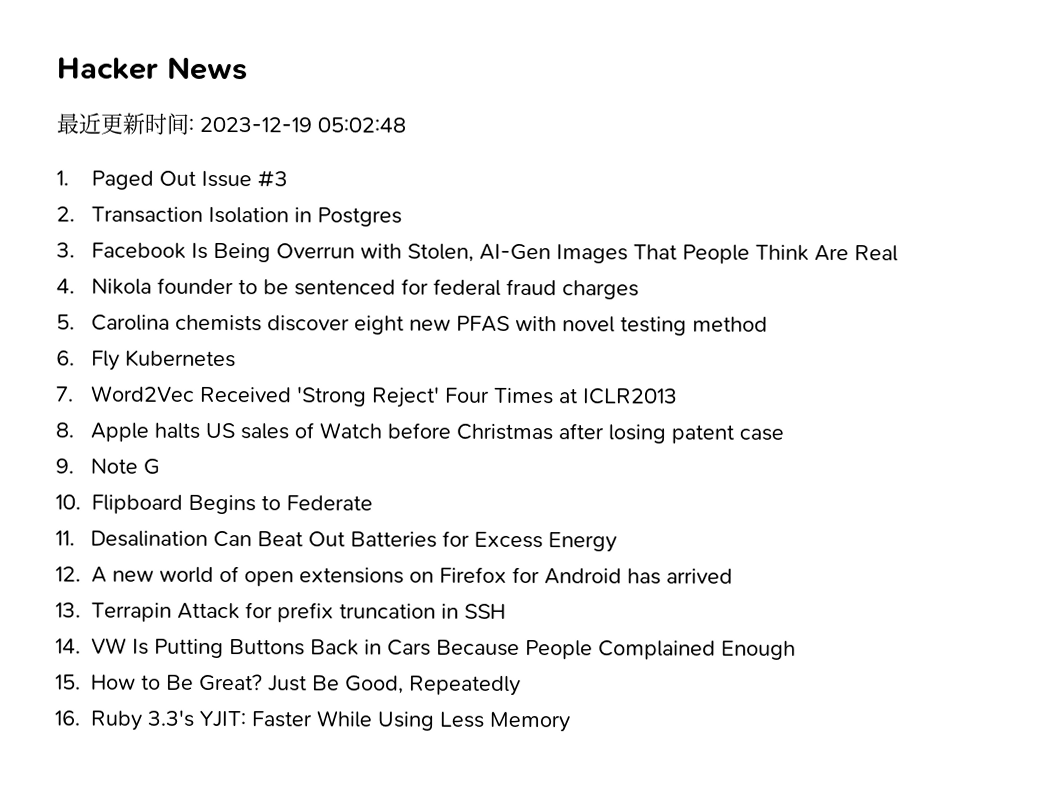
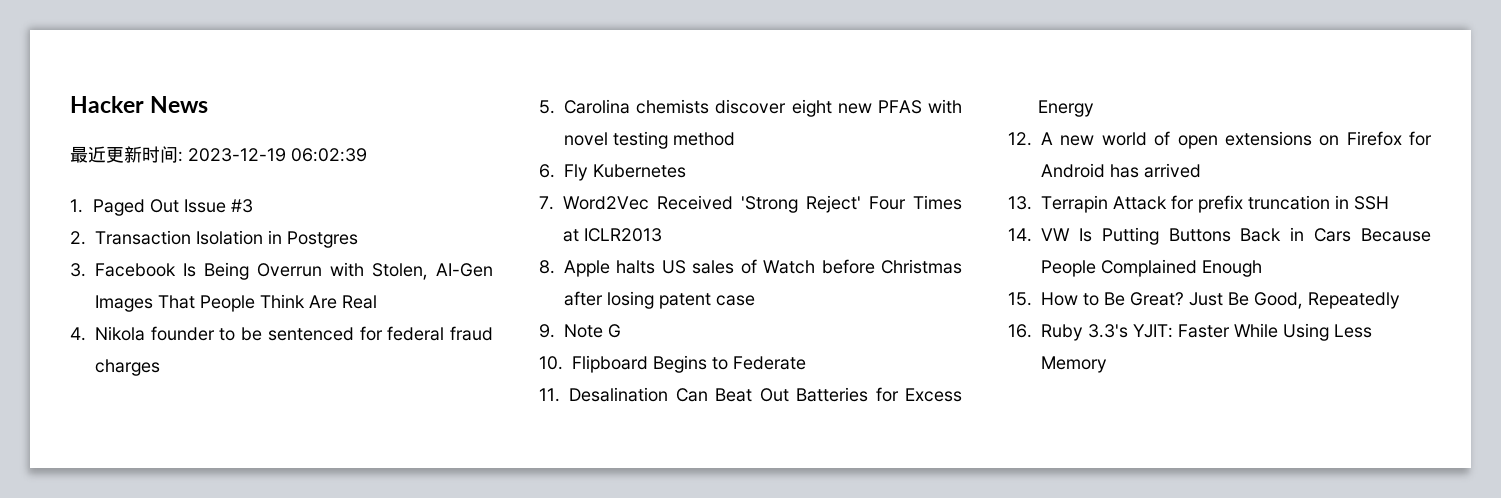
- 最近更新时间: 2023-12-19 05:02:48
+ 最近更新时间: 2023-12-19 06:02:39

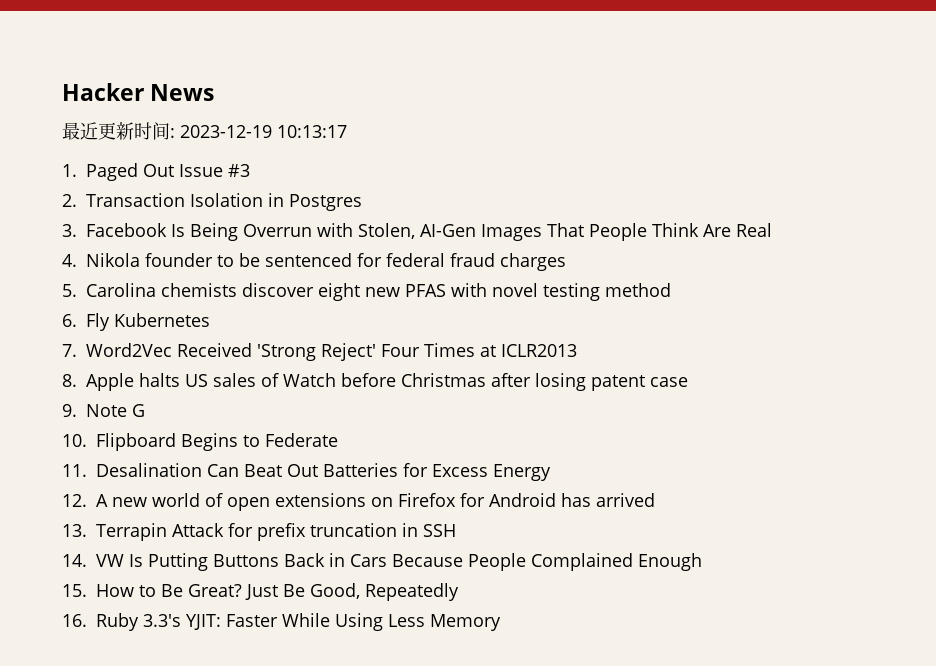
- 最近更新时间: 2023-12-19 06:02:39
+ 最近更新时间: 2023-12-19 10:13:17

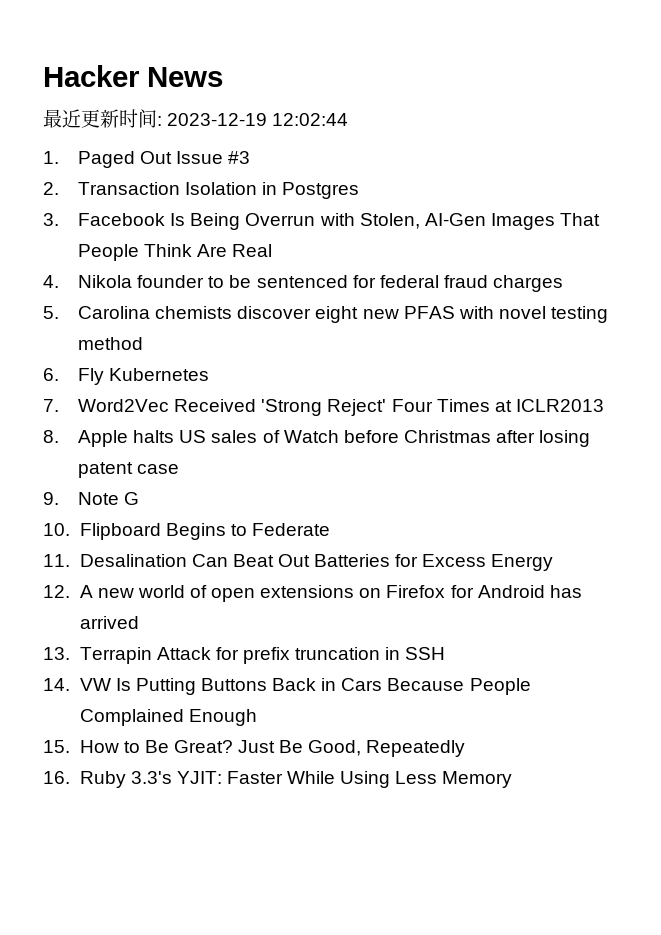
- 最近更新时间: 2023-12-19 10:13:17
+ 最近更新时间: 2023-12-19 12:02:44

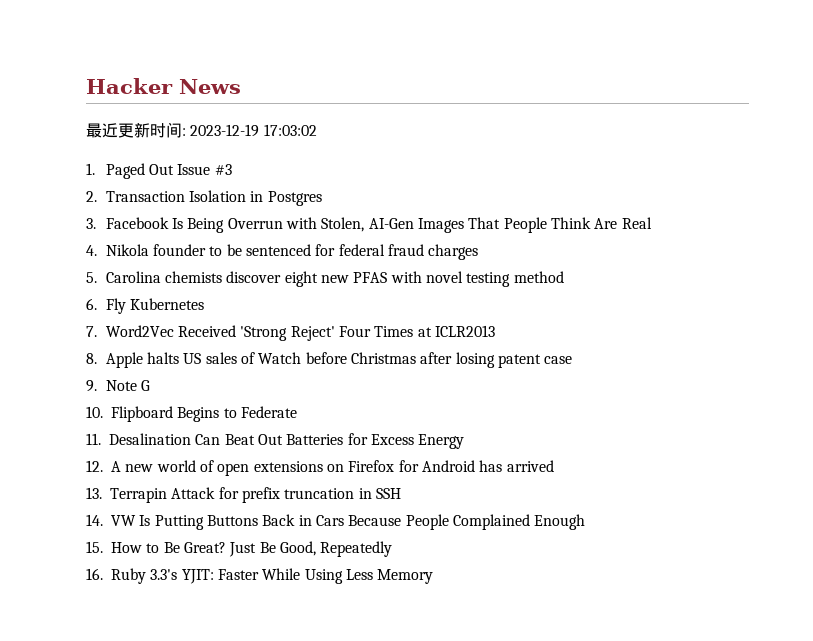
- 最近更新时间: 2023-12-19 12:02:44
+ 最近更新时间: 2023-12-19 17:03:02

